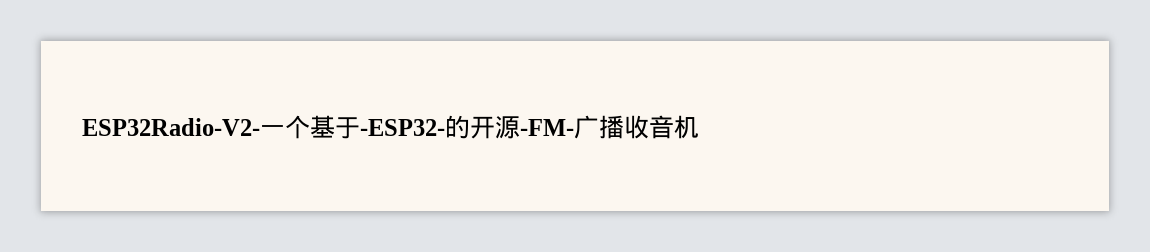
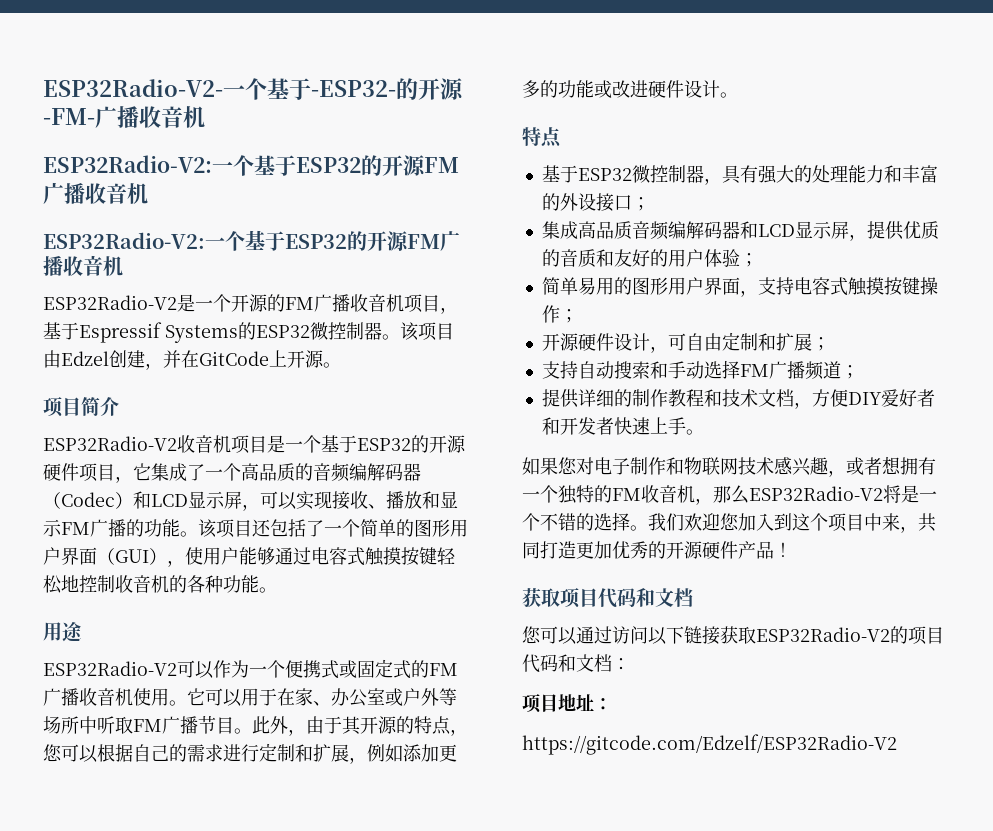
  ESP32Radio-V2-一个基于-ESP32-的开源-FM-广播收音机
+ ESP32Radio-V2:一个基于ESP32的开源FM广播收音机
+ ESP32Radio-V2:一个基于ESP32的开源FM广播收音机
+ ESP32Radio-V2是一个开源的FM广播收音机项目，基于Espressif Systems的ESP32微控制器。该项目由Edzel创建，并在GitCode上开源。
+ 项目简介
+ ESP32Radio-V2收音机项目是一个基于ESP32的开源硬件项目，它集成了一个高品质的音频编解码器（Codec）和LCD显示屏，可以实现接收、播放和显示FM广播的功能。该项目还包括了一个简单的图形用户界面（GUI），使用户能够通过电容式触摸按键轻松地控制收音机的各种功能。
+ 用途
+ ESP32Radio-V2可以作为一个便携式或固定式的FM广播收音机使用。它可以用于在家、办公室或户外等场所中听取FM广播节目。此外，由于其开源的特点，您可以根据自己的需求进行定制和扩展，例如添加更多的功能或改进硬件设计。
+ 特点
+ 基于ESP32微控制器，具有强大的处理能力和丰富的外设接口；
+ 集成高品质音频编解码器和LCD显示屏，提供优质的音质和友好的用户体验；
+ 简单易用的图形用户界面，支持电容式触摸按键操作；
+ 开源硬件设计，可自由定制和扩展；
+ 支持自动搜索和手动选择FM广播频道；
+ 提供详细的制作教程和技术文档，方便DIY爱好者和开发者快速上手。
+ 如果您对电子制作和物联网技术感兴趣，或者想拥有一个独特的FM收音机，那么ESP32Radio-V2将是一个不错的选择。我们欢迎您加入到这个项目中来，共同打造更加优秀的开源硬件产品！
+ 获取项目代码和文档
+ 您可以通过访问以下链接获取ESP32Radio-V2的项目代码和文档：
+ 项目地址：
+ https://gitcode.com/Edzelf/ESP32Radio-V2

